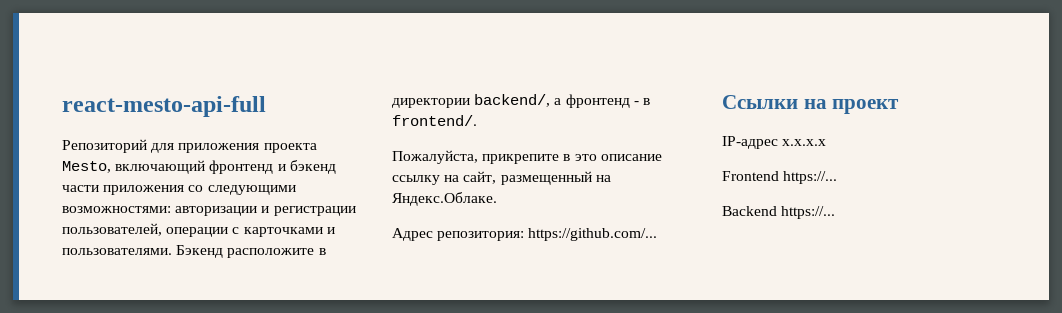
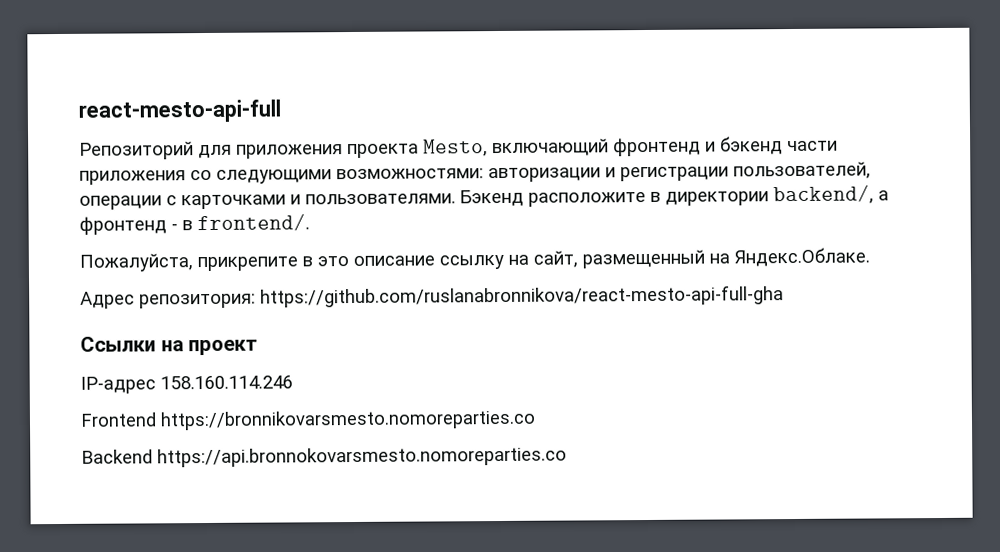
- Адрес репозитория: https://github.com/...
+ Адрес репозитория: https://github.com/ruslanabronnikova/react-mesto-api-full-gha
- IP-адрес x.x.x.x
+ IP-адрес 158.160.114.246
- Frontend https://...
+ Frontend https://bronnikovarsmesto.nomoreparties.co
- Backend https://...
+ Backend https://api.bronnokovarsmesto.nomoreparties.co

